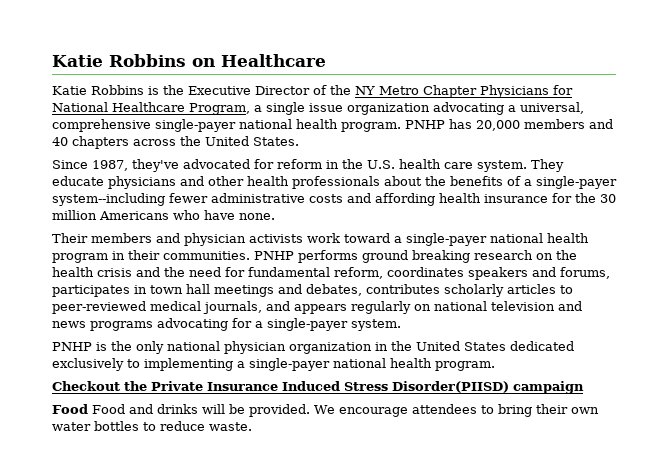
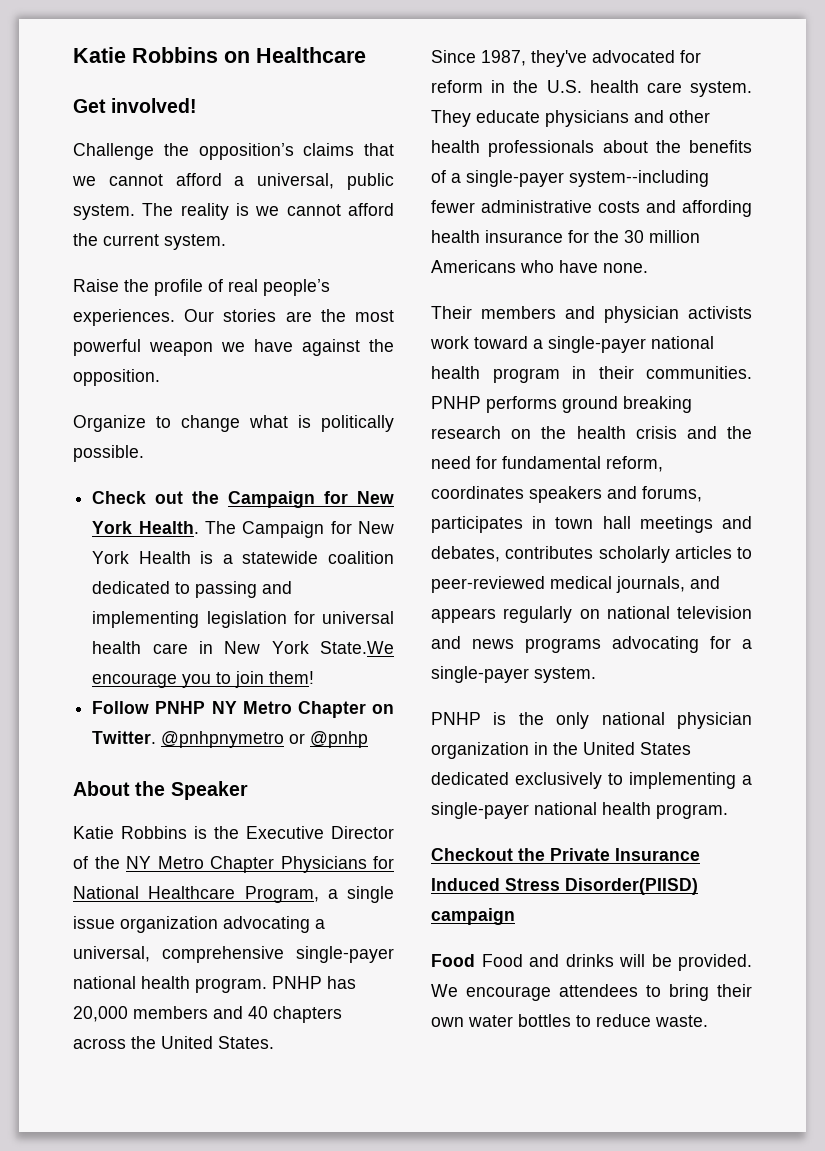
+ Get involved!
+ Challenge the opposition’s claims that we cannot afford a universal, public system. The reality is we cannot afford the current system.
+ Raise the profile of real people’s experiences. Our stories are the most powerful weapon we have against the opposition.
+ Organize to change what is politically possible.
+ Check out the Campaign for New York Health. The Campaign for New York Health is a statewide coalition dedicated to passing and implementing legislation for universal health care in New York State.We encourage you to join them!
+ Follow PNHP NY Metro Chapter on Twitter. @pnhpnymetro or @pnhp
+ About the Speaker

